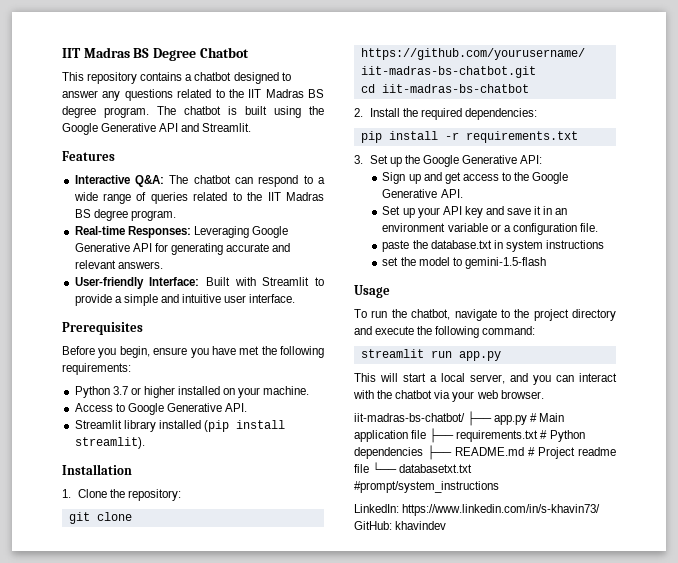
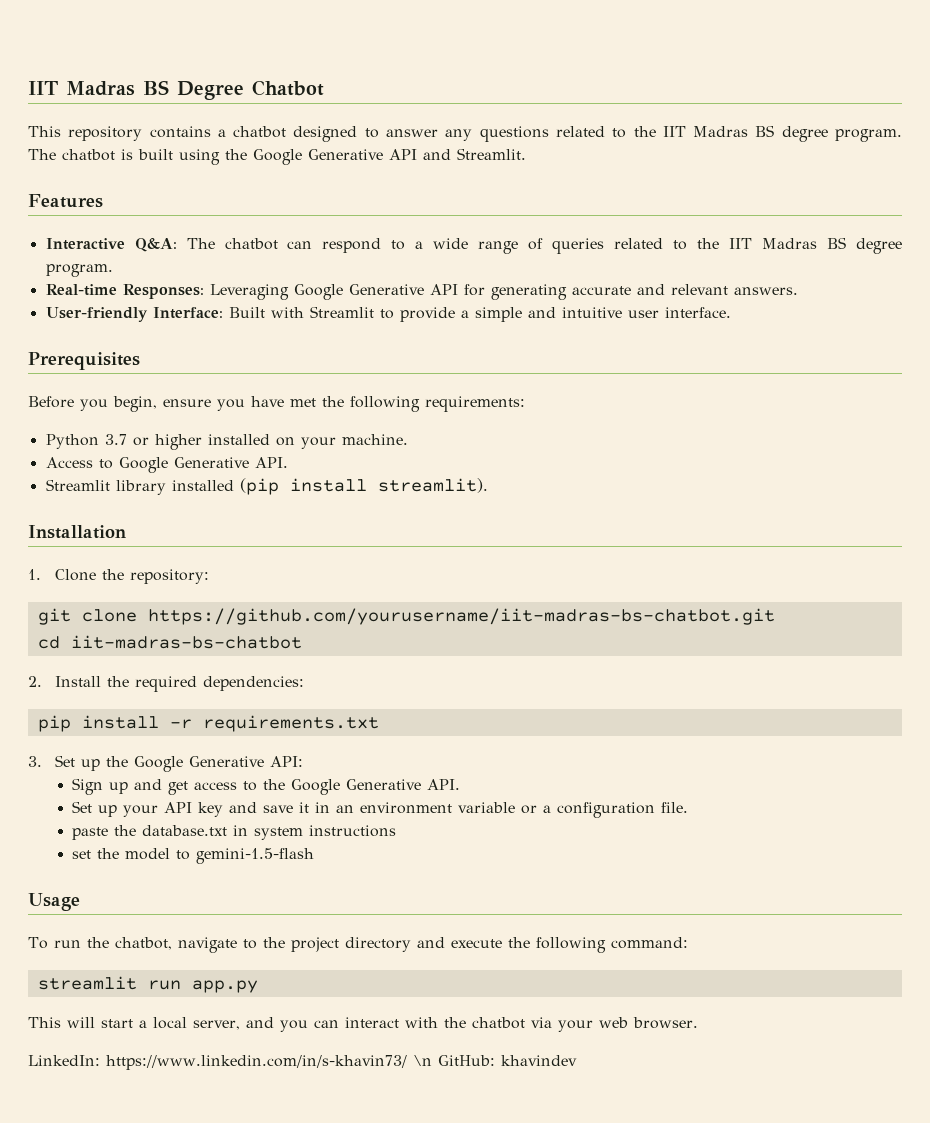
- iit-madras-bs-chatbot/ ├── app.py # Main application file ├── requirements.txt # Python dependencies ├── README.md # Project readme file └── databasetxt.txt #prompt/system_instructions
- LinkedIn: https://www.linkedin.com/in/s-khavin73/ GitHub: khavindev
+ LinkedIn: https://www.linkedin.com/in/s-khavin73/ \n GitHub: khavindev

